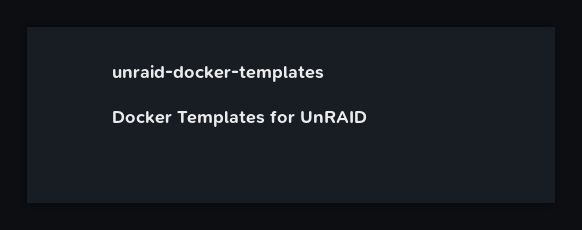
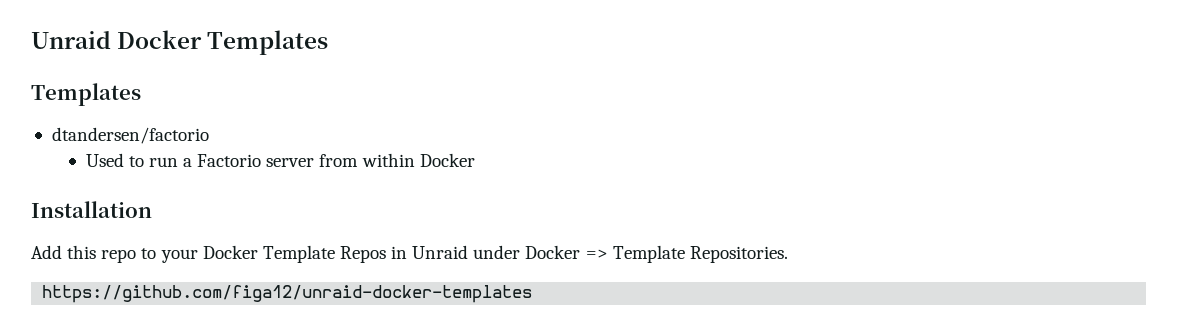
- unraid-docker-templates
- Docker Templates for UnRAID
+ Unraid Docker Templates
+ Templates
+ dtandersen/factorio
+ Used to run a Factorio server from within Docker
+ Installation
+ Add this repo to your Docker Template Repos in Unraid under Docker => Template Repositories.
+ https://github.com/figa12/unraid-docker-templates

